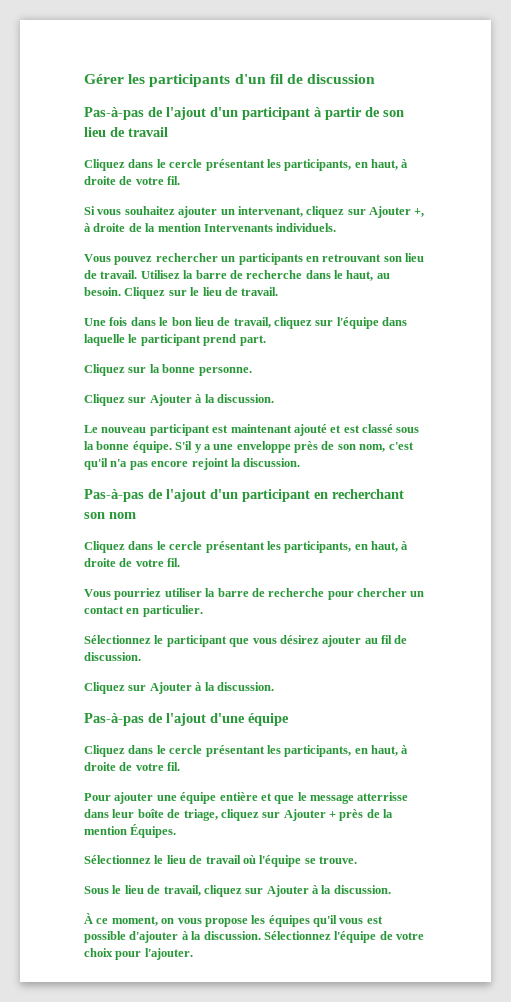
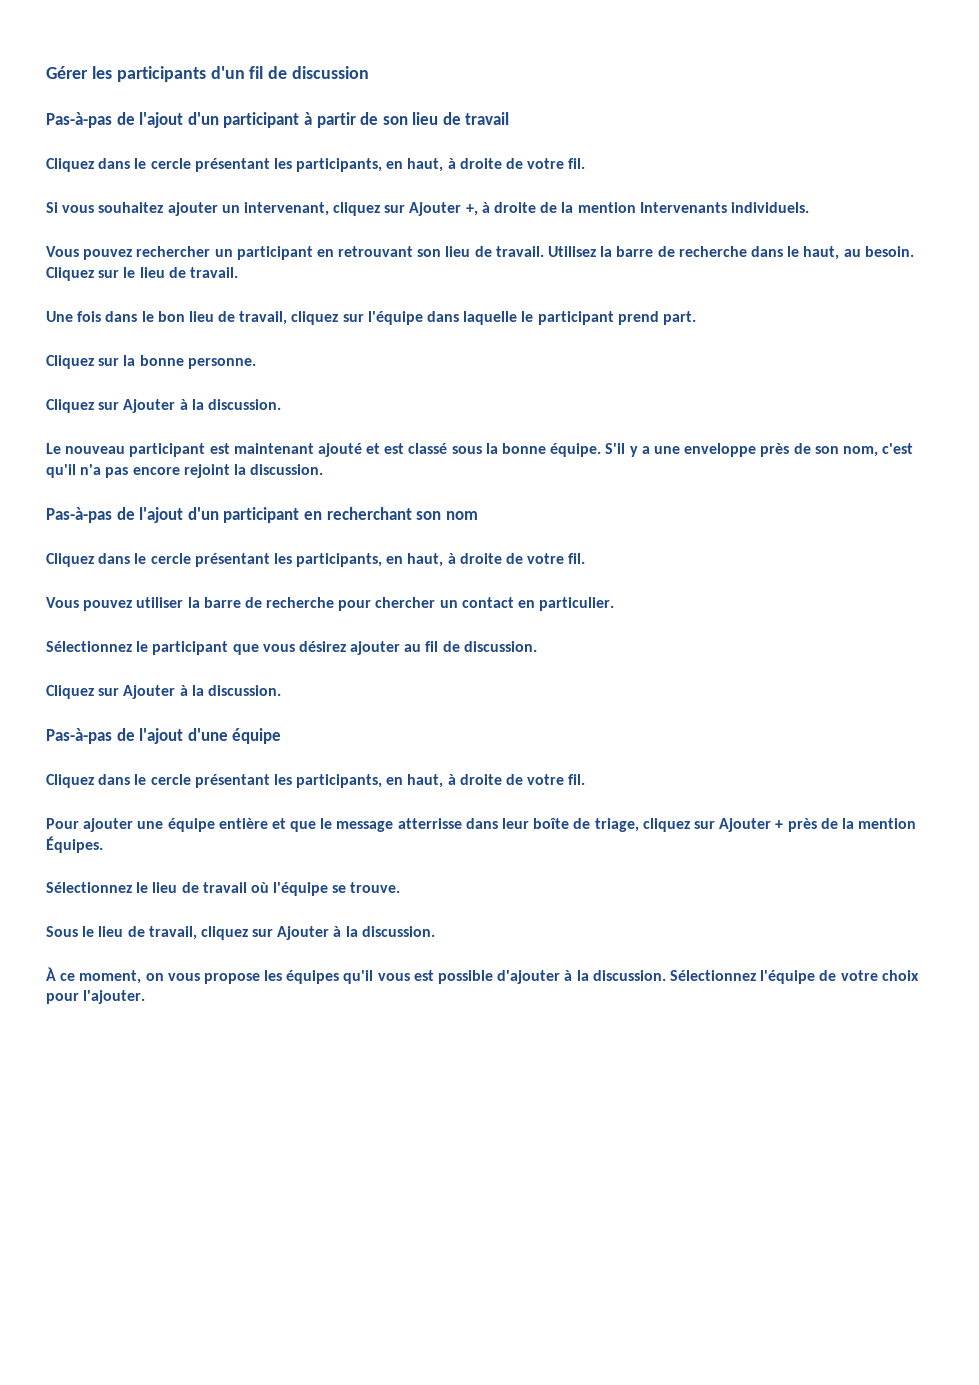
- Vous pouvez rechercher un participants en retrouvant son lieu de travail.
+ Vous pouvez rechercher un participant en retrouvant son lieu de travail.
- Vous pourriez utiliser la barre de recherche pour chercher un contact en particulier.
+ Vous pouvez utiliser la barre de recherche pour chercher un contact en particulier.

